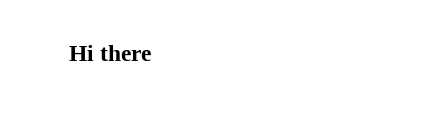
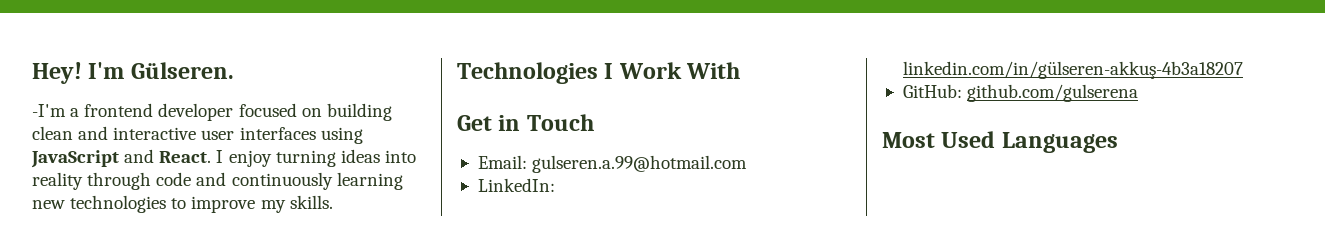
- Hi there
+ Hey! I'm Gülseren.
+ -I'm a frontend developer focused on building clean and interactive user interfaces using JavaScript and React. I enjoy turning ideas into reality through code and continuously learning new technologies to improve my skills.
+ Technologies I Work With
+ Get in Touch
+ Email: gulseren.a.99@hotmail.com
+ LinkedIn: linkedin.com/in/gülseren-akkuş-4b3a18207
+ GitHub: github.com/gulserena
+ Most Used Languages

